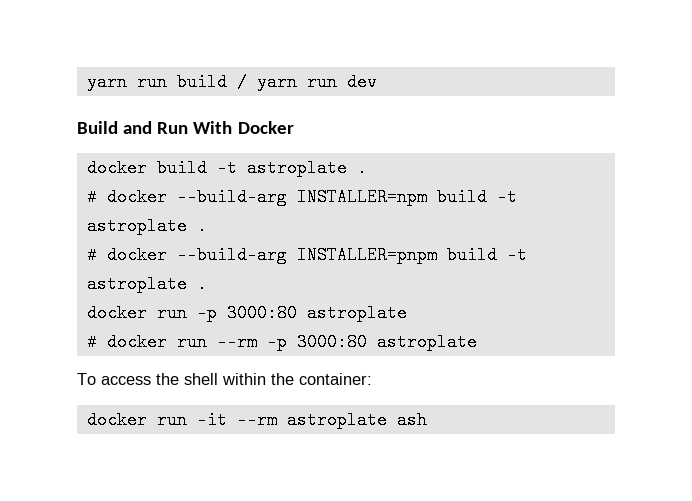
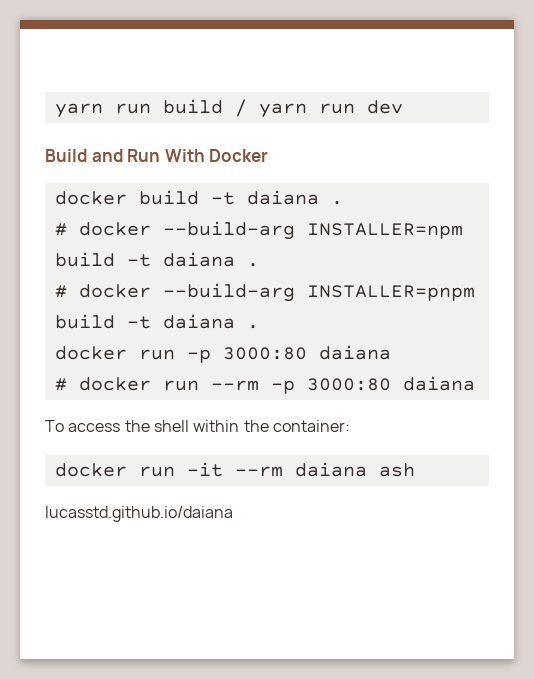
- docker build -t astroplate .
+ docker build -t daiana .
- # docker --build-arg INSTALLER=npm build -t astroplate .
+ # docker --build-arg INSTALLER=npm build -t daiana .
- # docker --build-arg INSTALLER=pnpm build -t astroplate .
+ # docker --build-arg INSTALLER=pnpm build -t daiana .
- docker run -p 3000:80 astroplate
+ docker run -p 3000:80 daiana
- # docker run --rm -p 3000:80 astroplate
+ # docker run --rm -p 3000:80 daiana
- docker run -it --rm astroplate ash
+ docker run -it --rm daiana ash
+ lucasstd.github.io/daiana

